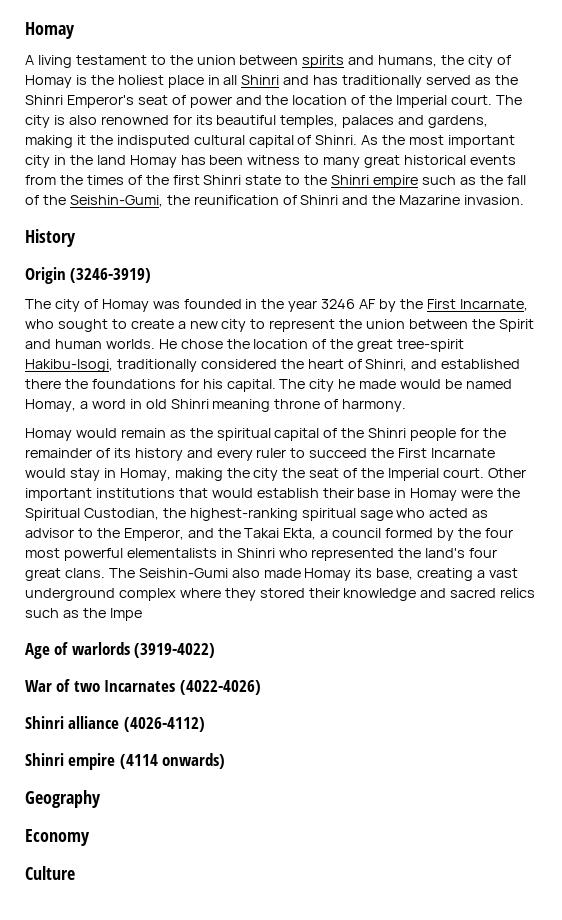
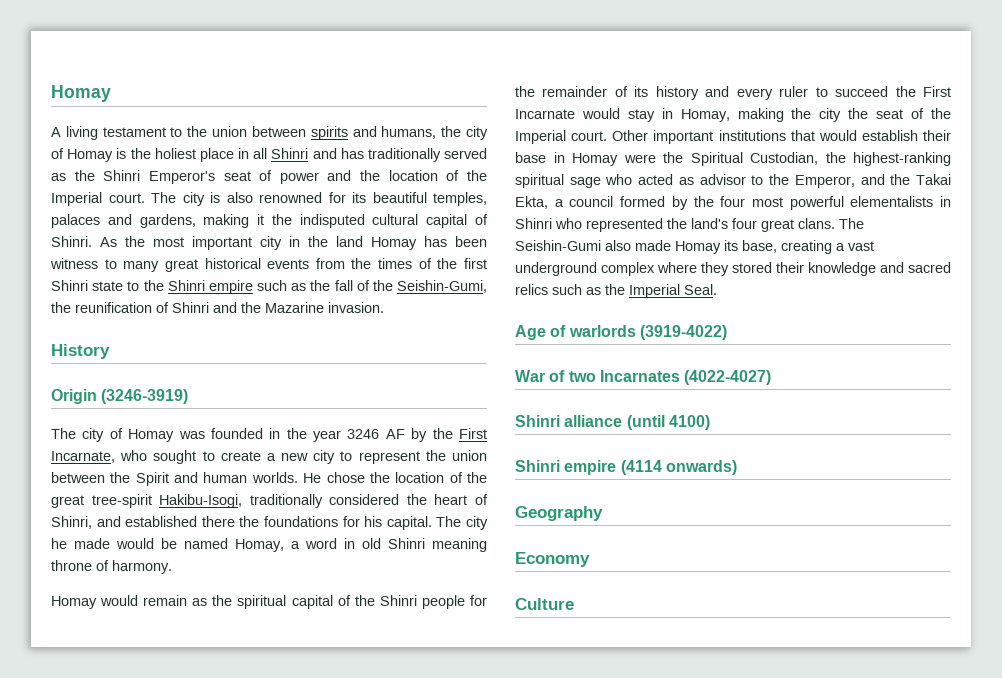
- The Seishin-Gumi also made Homay its base, creating a vast underground complex where they stored their knowledge and sacred relics such as the Impe
+ The Seishin-Gumi also made Homay its base, creating a vast underground complex where they stored their knowledge and sacred relics such as the Imperial Seal.
- War of two Incarnates (4022-4026)
+ War of two Incarnates (4022-4027)
- Shinri alliance (4026-4112)
+ Shinri alliance (until 4100)

